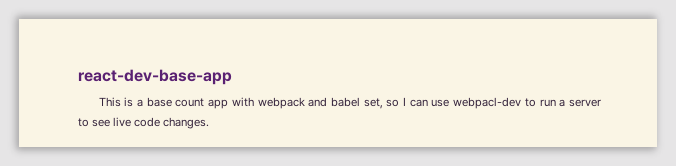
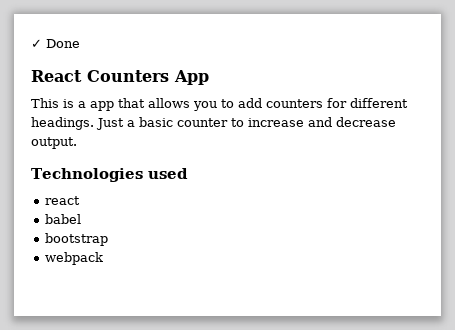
- react-dev-base-app
- This is a base count app with webpack and babel set, so I can use webpacl-dev to run a server to see live code changes.
+ ✓ Done
+ React Counters App
+ This is a app that allows you to add counters for different headings. Just a basic counter to increase and decrease output.
+ Technologies used
+ react
+ babel
+ bootstrap
+ webpack

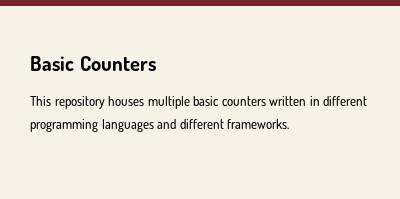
- ✓ Done
- React Counters App
+ Basic Counters
- This is a app that allows you to add counters for different headings. Just a basic counter to increase and decrease output.
- Technologies used
- react
- babel
- bootstrap
- webpack
+ This repository houses multiple basic counters written in different programming languages and different frameworks.

